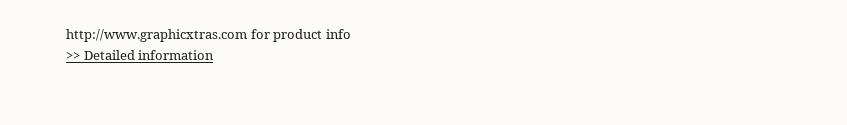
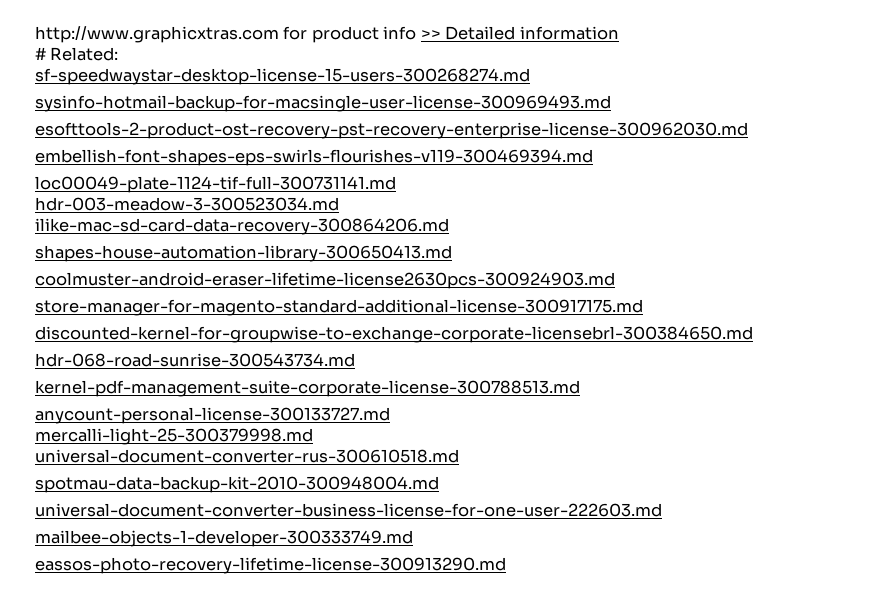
- http://www.graphicxtras.com for product info
- >> Detailed information
+ http://www.graphicxtras.com for product info >> Detailed information
+ # Related:
+ sf-speedwaystar-desktop-license-15-users-300268274.md
+ sysinfo-hotmail-backup-for-macsingle-user-license-300969493.md
+ esofttools-2-product-ost-recovery-pst-recovery-enterprise-license-300962030.md
+ embellish-font-shapes-eps-swirls-flourishes-v119-300469394.md
+ loc00049-plate-1124-tif-full-300731141.md
+ hdr-003-meadow-3-300523034.md
+ ilike-mac-sd-card-data-recovery-300864206.md
+ shapes-house-automation-library-300650413.md
+ coolmuster-android-eraser-lifetime-license2630pcs-300924903.md
+ store-manager-for-magento-standard-additional-license-300917175.md
+ discounted-kernel-for-groupwise-to-exchange-corporate-licensebrl-300384650.md
+ hdr-068-road-sunrise-300543734.md
+ kernel-pdf-management-suite-corporate-license-300788513.md
+ anycount-personal-license-300133727.md
+ mercalli-light-25-300379998.md
+ universal-document-converter-rus-300610518.md
+ spotmau-data-backup-kit-2010-300948004.md
+ universal-document-converter-business-license-for-one-user-222603.md
+ mailbee-objects-1-developer-300333749.md
+ eassos-photo-recovery-lifetime-license-300913290.md

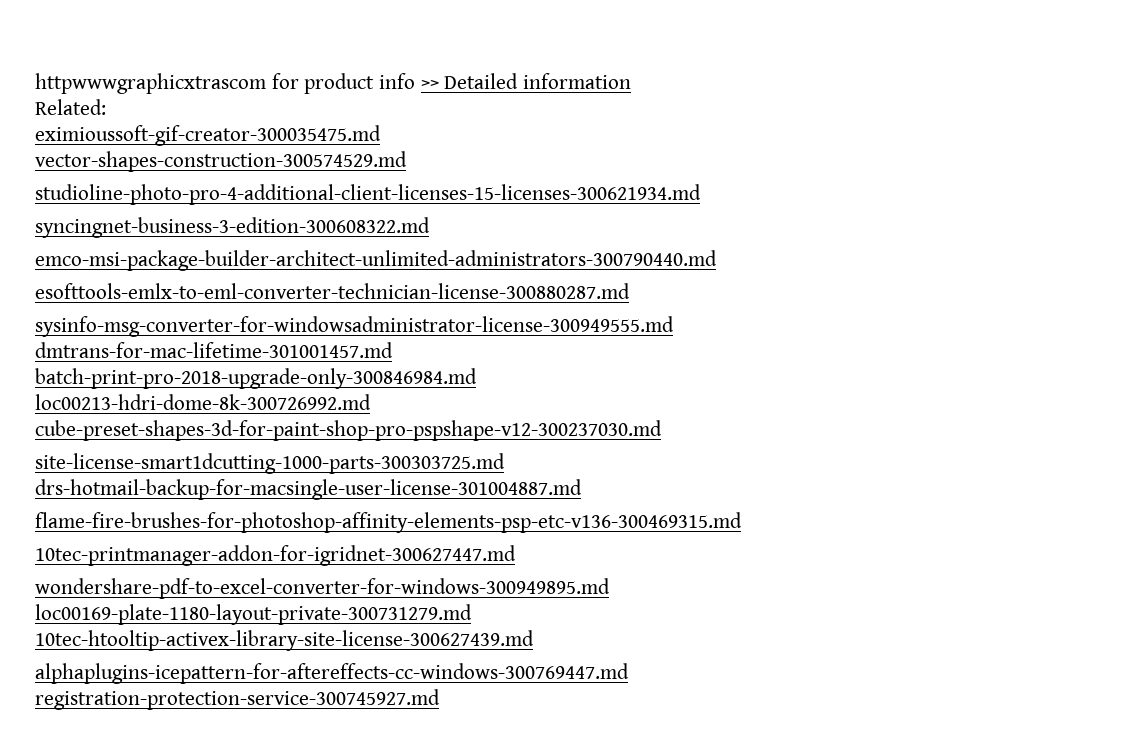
- http://www.graphicxtras.com for product info >> Detailed information
+ httpwwwgraphicxtrascom for product info >> Detailed information
- # Related:
+ Related:
- sf-speedwaystar-desktop-license-15-users-300268274.md
- sysinfo-hotmail-backup-for-macsingle-user-license-300969493.md
- esofttools-2-product-ost-recovery-pst-recovery-enterprise-license-300962030.md
- embellish-font-shapes-eps-swirls-flourishes-v119-300469394.md
- loc00049-plate-1124-tif-full-300731141.md
- hdr-003-meadow-3-300523034.md
- ilike-mac-sd-card-data-recovery-300864206.md
- shapes-house-automation-library-300650413.md
- coolmuster-android-eraser-lifetime-license2630pcs-300924903.md
- store-manager-for-magento-standard-additional-license-300917175.md
- discounted-kernel-for-groupwise-to-exchange-corporate-licensebrl-300384650.md
- hdr-068-road-sunrise-300543734.md
- kernel-pdf-management-suite-corporate-license-300788513.md
- anycount-personal-license-300133727.md
- mercalli-light-25-300379998.md
- universal-document-converter-rus-300610518.md
- spotmau-data-backup-kit-2010-300948004.md
- universal-document-converter-business-license-for-one-user-222603.md
- mailbee-objects-1-developer-300333749.md
- eassos-photo-recovery-lifetime-license-300913290.md
+ eximioussoft-gif-creator-300035475.md
+ vector-shapes-construction-300574529.md
+ studioline-photo-pro-4-additional-client-licenses-15-licenses-300621934.md
+ syncingnet-business-3-edition-300608322.md
+ emco-msi-package-builder-architect-unlimited-administrators-300790440.md
+ esofttools-emlx-to-eml-converter-technician-license-300880287.md
+ sysinfo-msg-converter-for-windowsadministrator-license-300949555.md
+ dmtrans-for-mac-lifetime-301001457.md
+ batch-print-pro-2018-upgrade-only-300846984.md
+ loc00213-hdri-dome-8k-300726992.md
+ cube-preset-shapes-3d-for-paint-shop-pro-pspshape-v12-300237030.md
+ site-license-smart1dcutting-1000-parts-300303725.md
+ drs-hotmail-backup-for-macsingle-user-license-301004887.md
+ flame-fire-brushes-for-photoshop-affinity-elements-psp-etc-v136-300469315.md
+ 10tec-printmanager-addon-for-igridnet-300627447.md
+ wondershare-pdf-to-excel-converter-for-windows-300949895.md
+ loc00169-plate-1180-layout-private-300731279.md
+ 10tec-htooltip-activex-library-site-license-300627439.md
+ alphaplugins-icepattern-for-aftereffects-cc-windows-300769447.md
+ registration-protection-service-300745927.md

